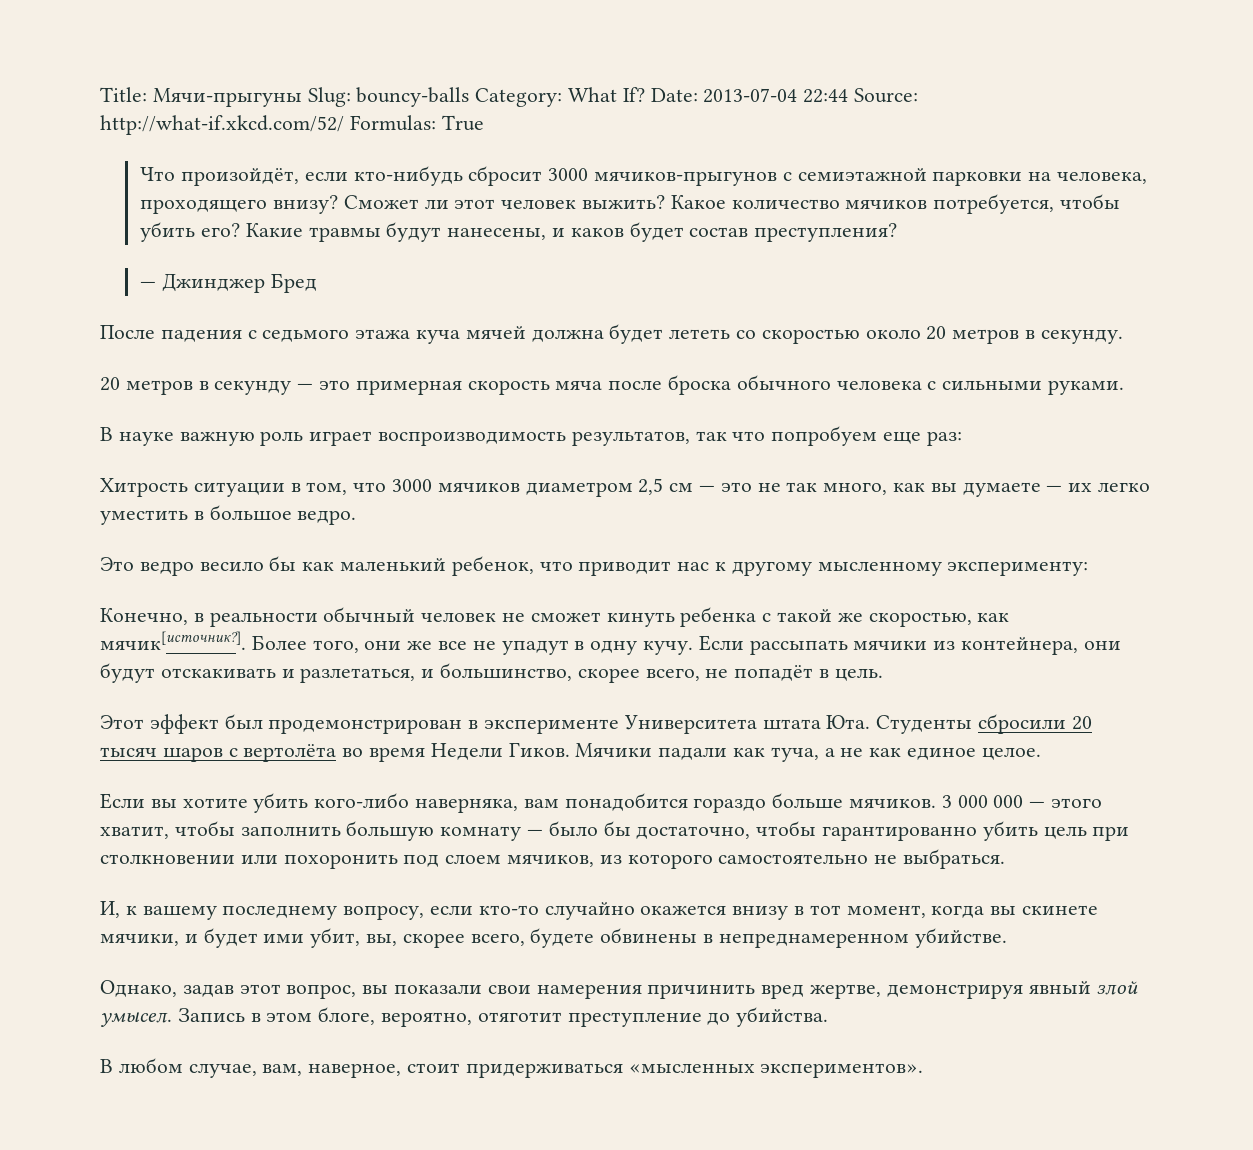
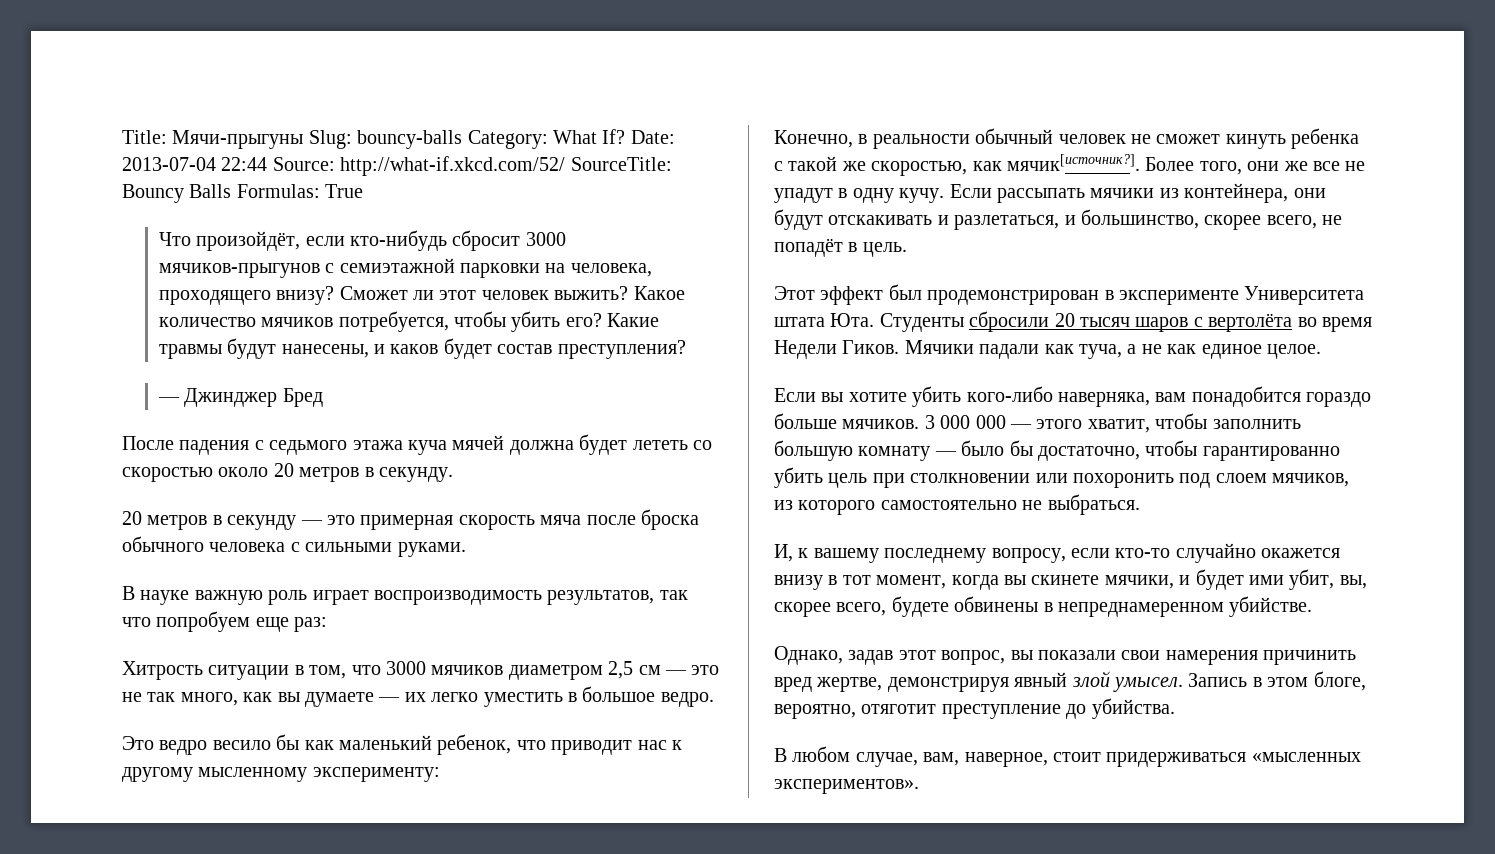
- Date: 2013-07-04 22:44 Source: http://what-if.xkcd.com/52/ Formulas: True
+ Date: 2013-07-04 22:44 Source: http://what-if.xkcd.com/52/ SourceTitle: Bouncy Balls Formulas: True

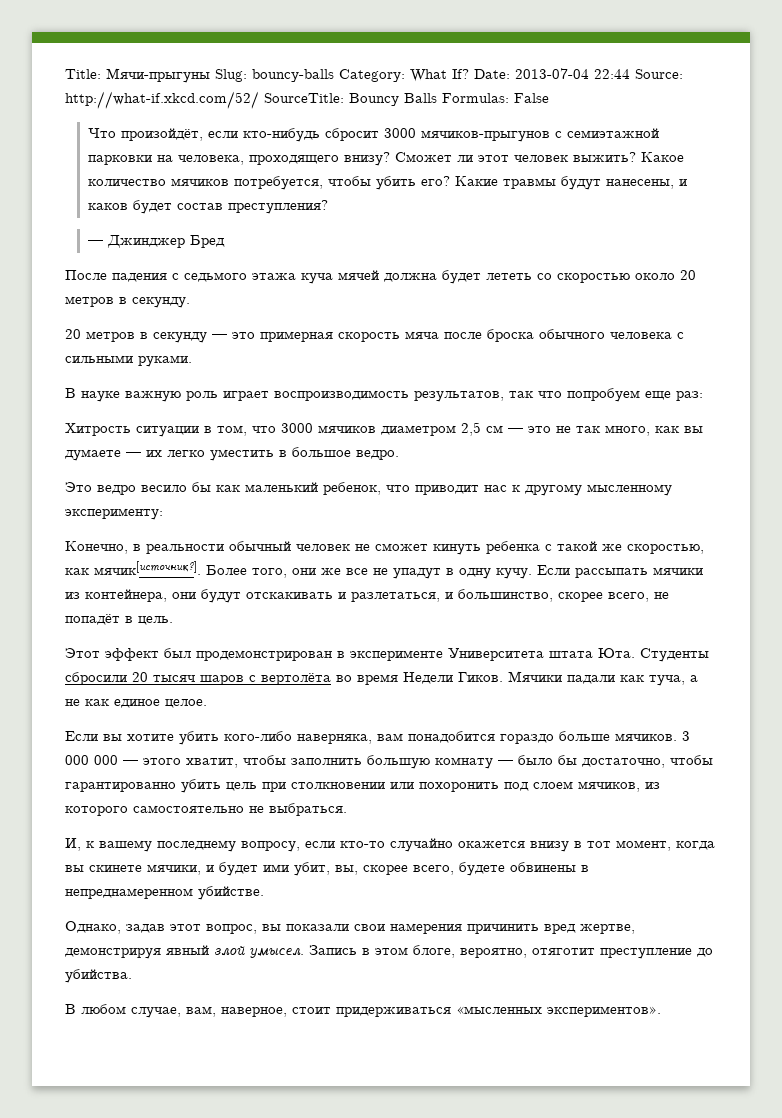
- Date: 2013-07-04 22:44 Source: http://what-if.xkcd.com/52/ SourceTitle: Bouncy Balls Formulas: True
+ Date: 2013-07-04 22:44 Source: http://what-if.xkcd.com/52/ SourceTitle: Bouncy Balls Formulas: False

